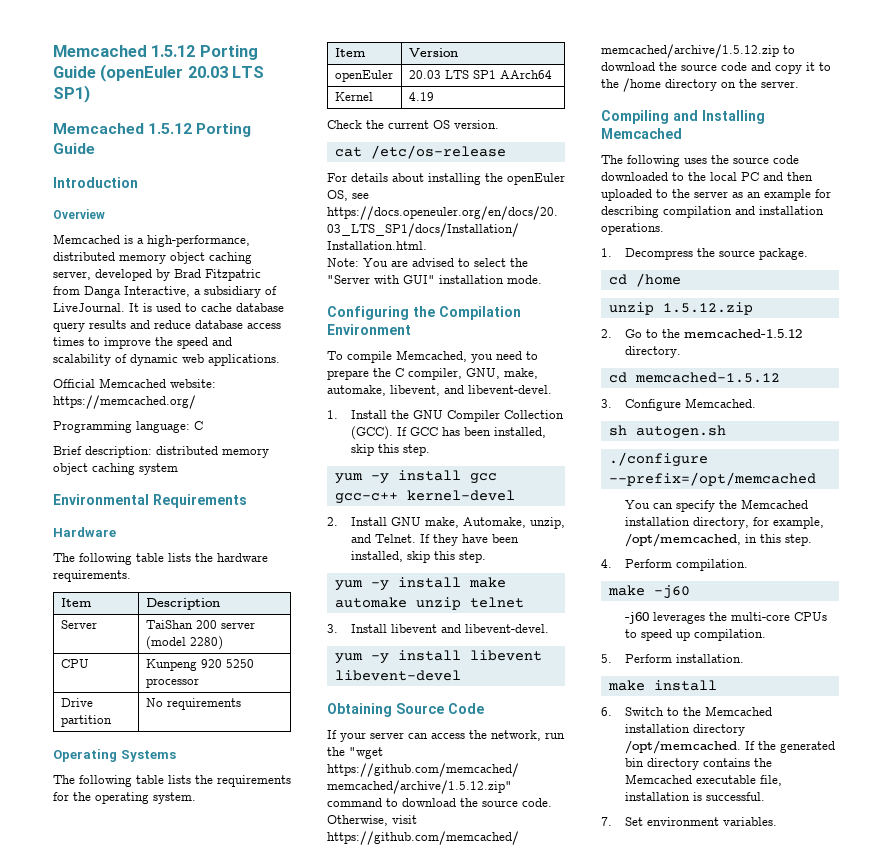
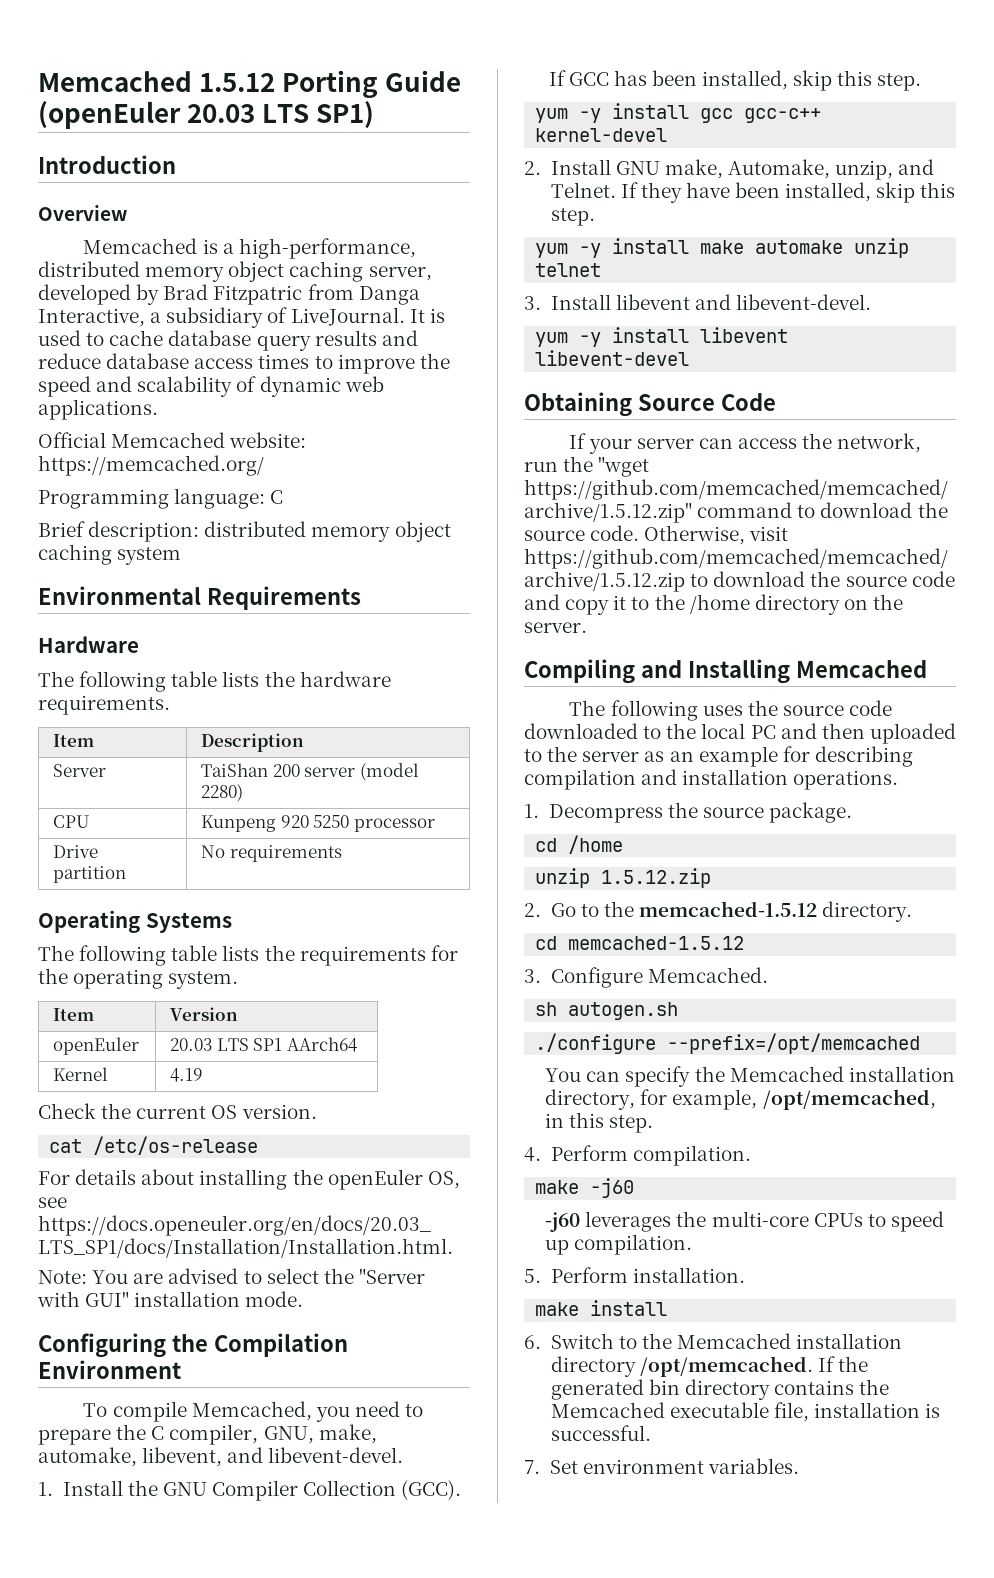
  Memcached 1.5.12 Porting Guide (openEuler 20.03 LTS SP1)
- Memcached 1.5.12 Porting Guide

